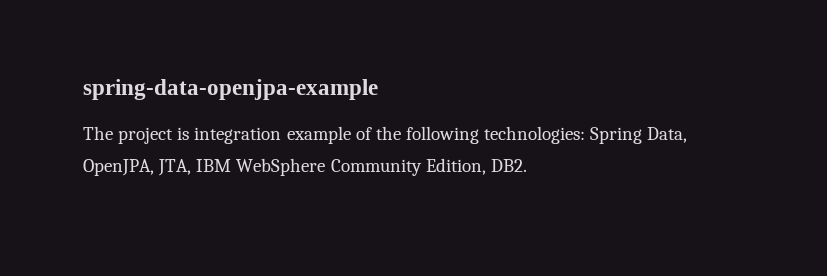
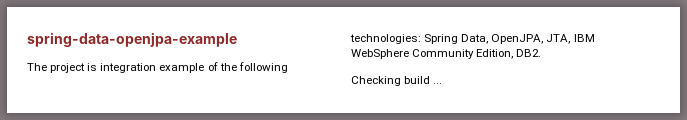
+ Checking build ...

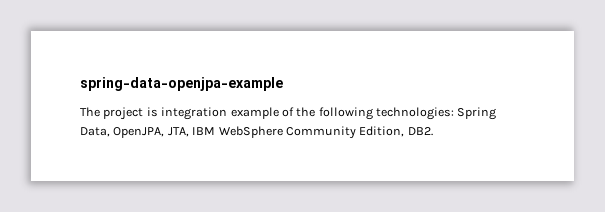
- Checking build ...

